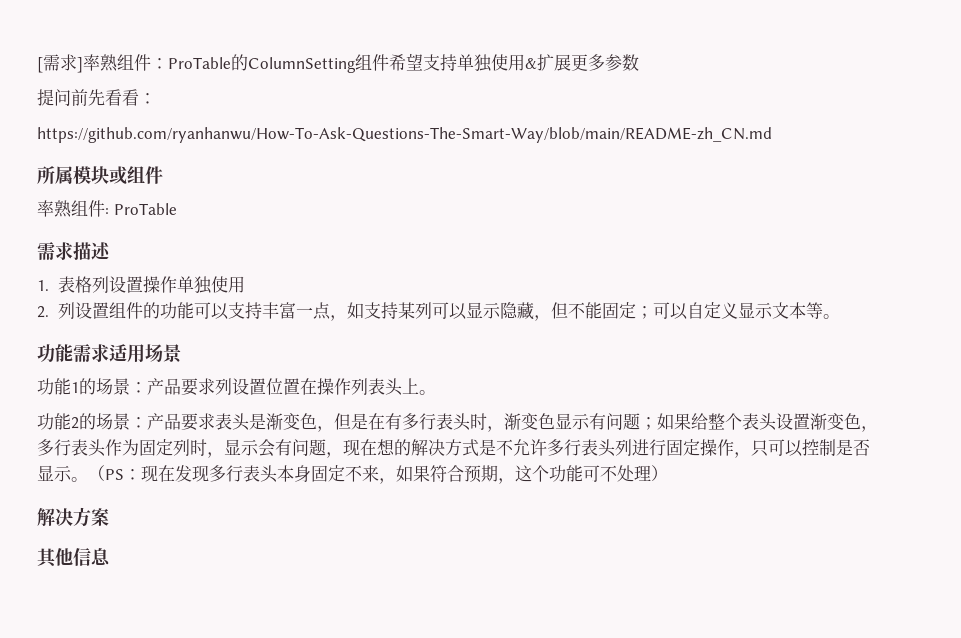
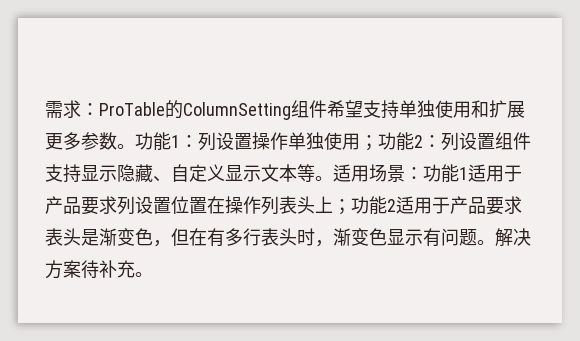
- [需求]率熟组件：ProTable的ColumnSetting组件希望支持单独使用&扩展更多参数
- 提问前先看看：
- https://github.com/ryanhanwu/How-To-Ask-Questions-The-Smart-Way/blob/main/README-zh_CN.md
- 所属模块或组件
- 率熟组件: ProTable
- 需求描述
- 1.表格列设置操作单独使用
- 2.列设置组件的功能可以支持丰富一点，如支持某列可以显示隐藏，但不能固定；可以自定义显示文本等。
- 功能需求适用场景
- 功能1的场景：产品要求列设置位置在操作列表头上。
- 功能2的场景：产品要求表头是渐变色，但是在有多行表头时，渐变色显示有问题；如果给整个表头设置渐变色，多行表头作为固定列时，显示会有问题，现在想的解决方式是不允许多行表头列进行固定操作，只可以控制是否显示。（PS：现在发现多行表头本身固定不来，如果符合预期，这个功能可不处理）
- 解决方案
- 其他信息
+ 需求：ProTable的ColumnSetting组件希望支持单独使用和扩展更多参数。功能1：列设置操作单独使用；功能2：列设置组件支持显示隐藏、自定义显示文本等。适用场景：功能1适用于产品要求列设置位置在操作列表头上；功能2适用于产品要求表头是渐变色，但在有多行表头时，渐变色显示有问题。解决方案待补充。

